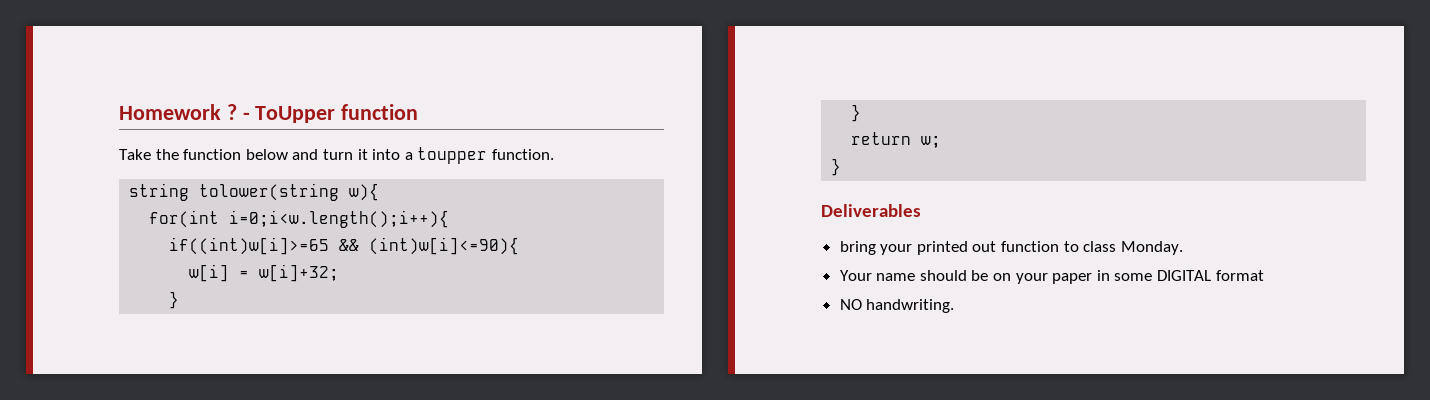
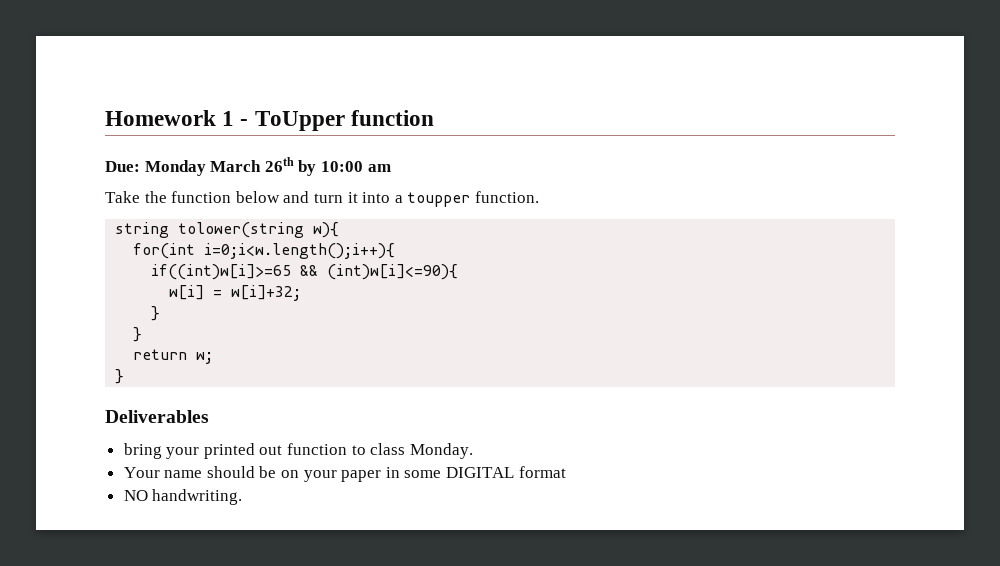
- Homework ? - ToUpper function
+ Homework 1 - ToUpper function
+ Due: Monday March 26th by 10:00 am

